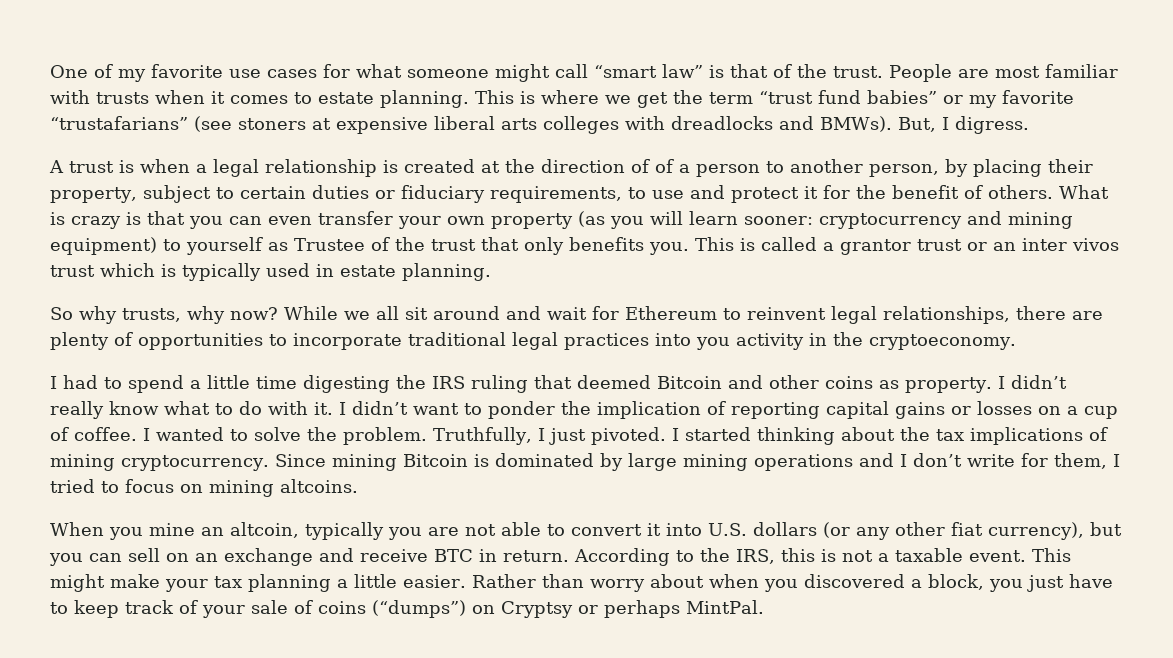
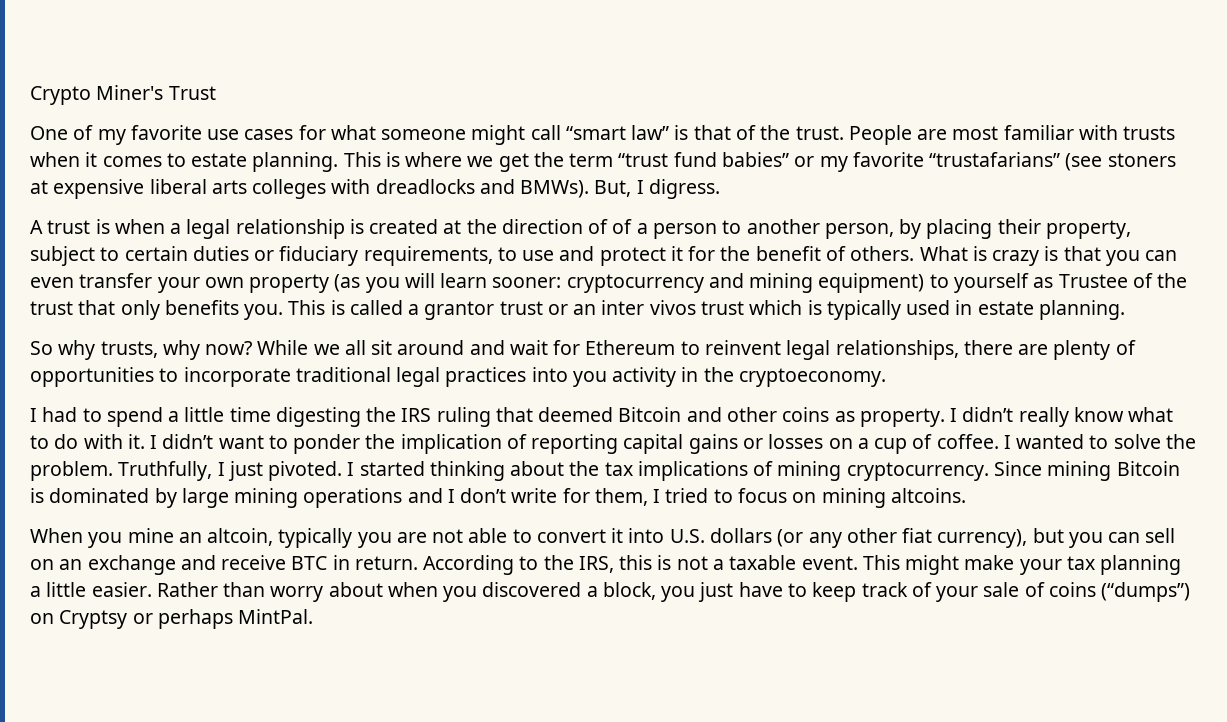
+ Crypto Miner's Trust

